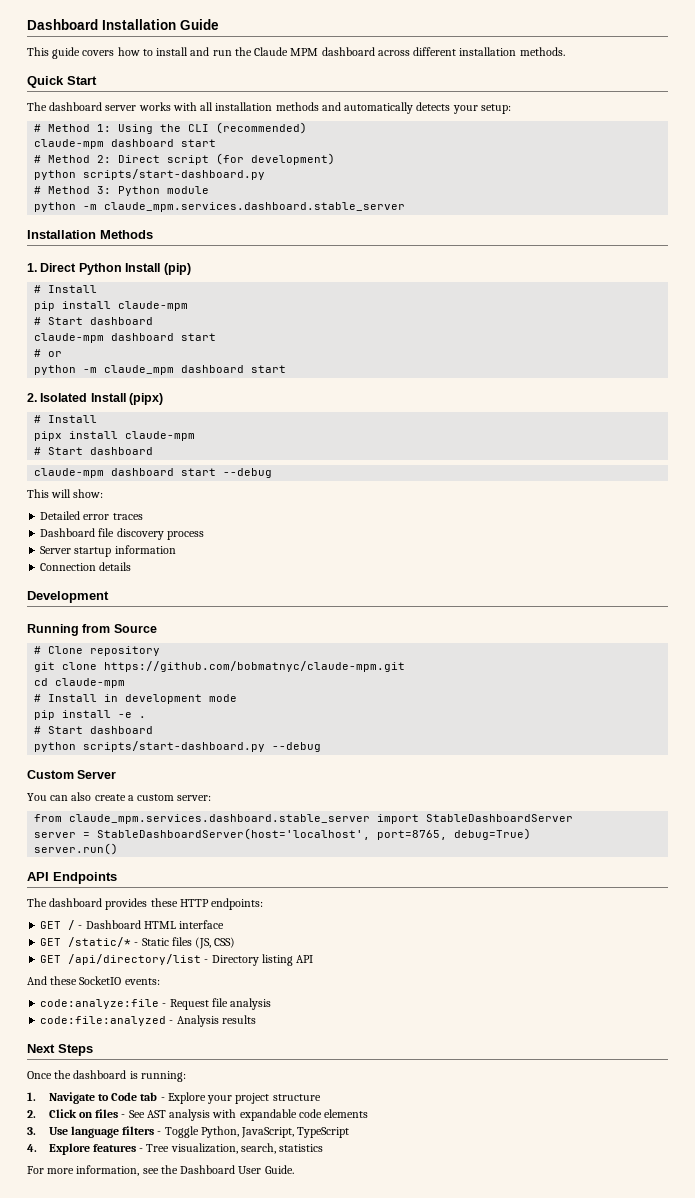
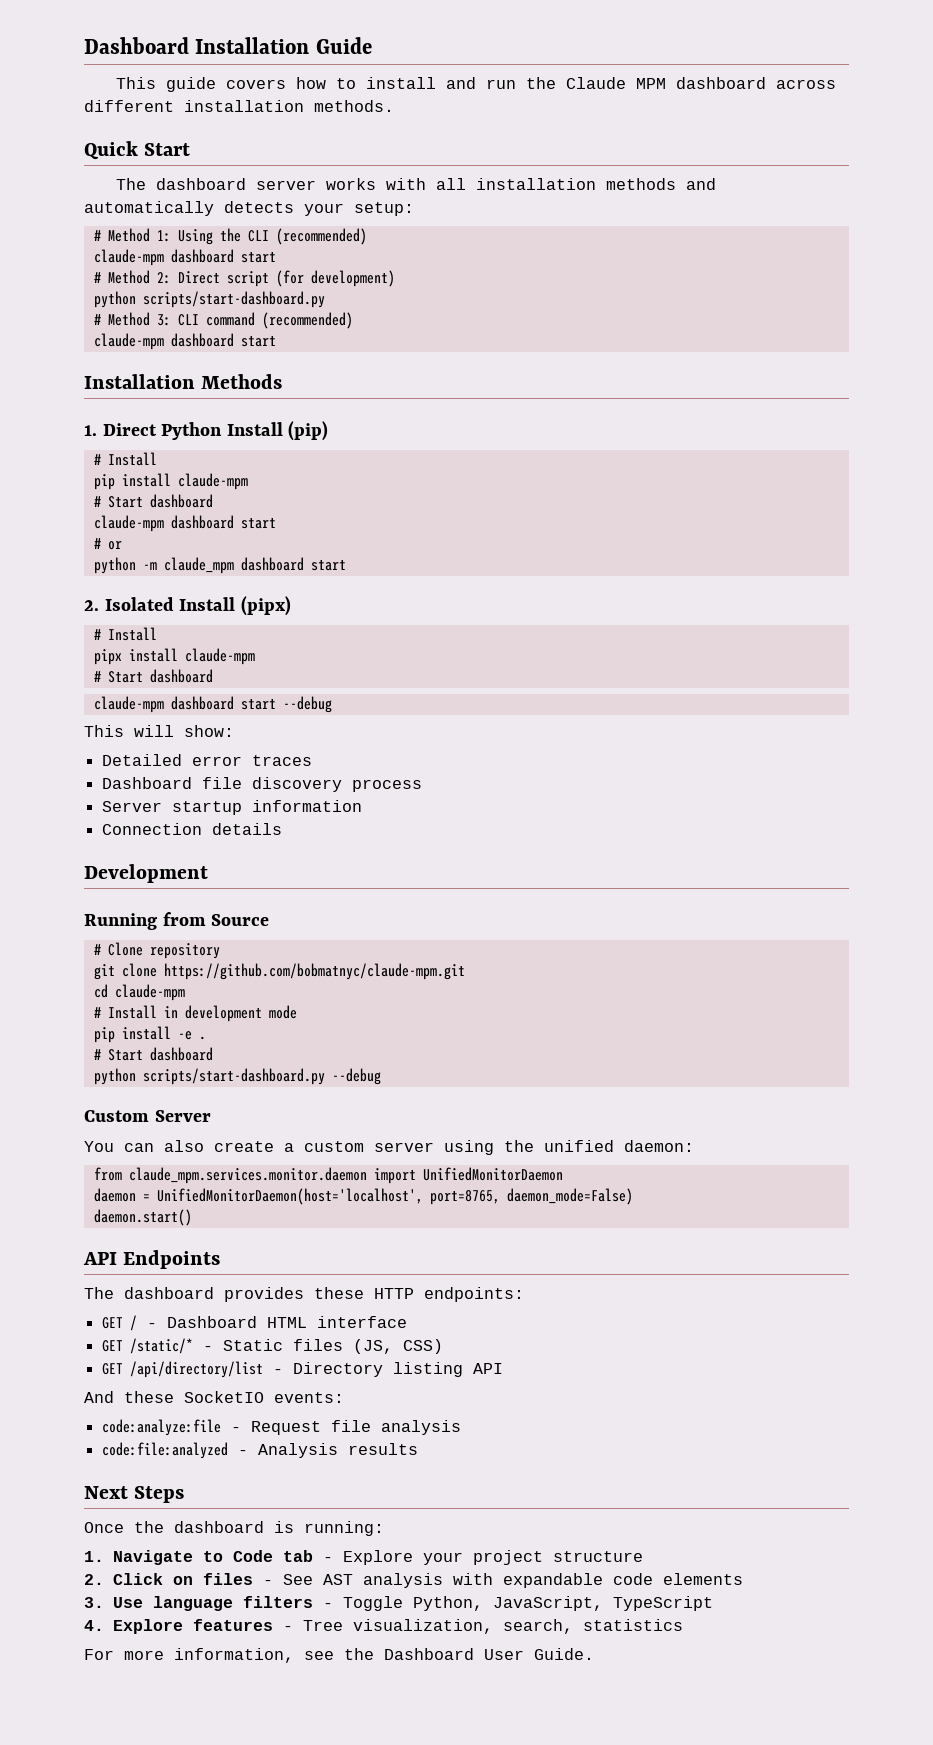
- # Method 3: Python module
- python -m claude_mpm.services.dashboard.stable_server
+ # Method 3: CLI command (recommended)
+ claude-mpm dashboard start
- You can also create a custom server:
- from claude_mpm.services.dashboard.stable_server import StableDashboardServer
- server = StableDashboardServer(host='localhost', port=8765, debug=True)
- server.run()
+ You can also create a custom server using the unified daemon:
+ from claude_mpm.services.monitor.daemon import UnifiedMonitorDaemon
+ daemon = UnifiedMonitorDaemon(host='localhost', port=8765, daemon_mode=False)
+ daemon.start()

